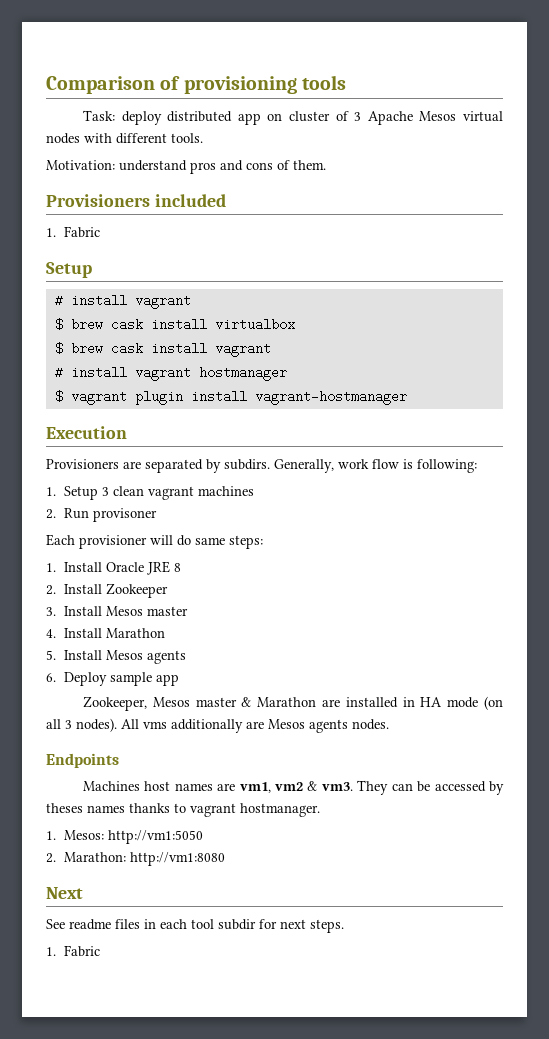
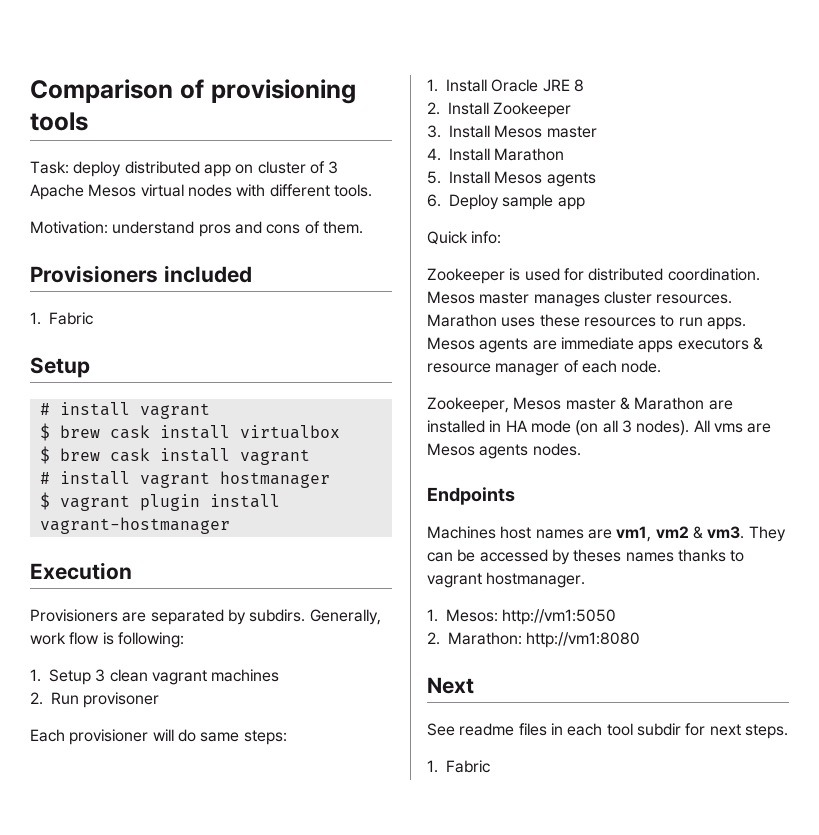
+ Quick info:
+ Zookeeper is used for distributed coordination. Mesos master manages cluster resources. Marathon uses these resources to run apps. Mesos agents are immediate apps executors & resource manager of each node.
- All vms additionally are Mesos agents nodes.
+ All vms are Mesos agents nodes.

